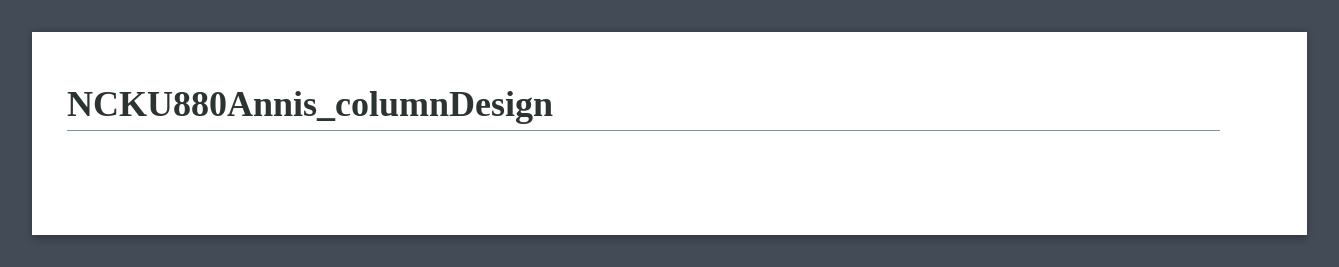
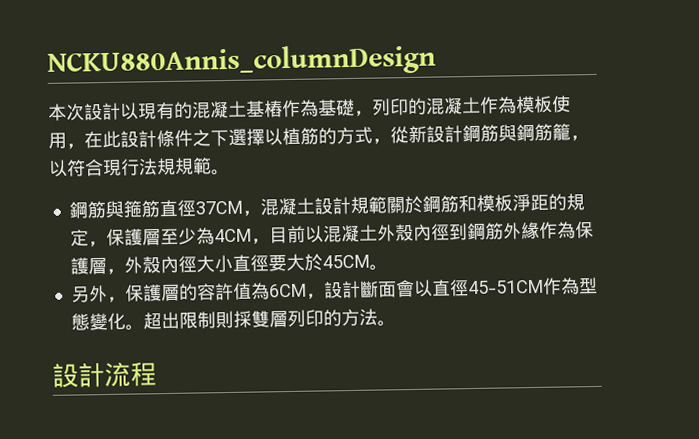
+ 本次設計以現有的混凝土基樁作為基礎，列印的混凝土作為模板使用，在此設計條件之下選擇以植筋的方式，從新設計鋼筋與鋼筋籠，以符合現行法規規範。
+ 鋼筋與箍筋直徑37CM，混凝土設計規範關於鋼筋和模板淨距的規定，保護層至少為4CM，目前以混凝土外殼內徑到鋼筋外緣作為保護層，外殼內徑大小直徑要大於45CM。
+ 另外，保護層的容許值為6CM，設計斷面會以直徑45-51CM作為型態變化。超出限制則採雙層列印的方法。
+ 設計流程

